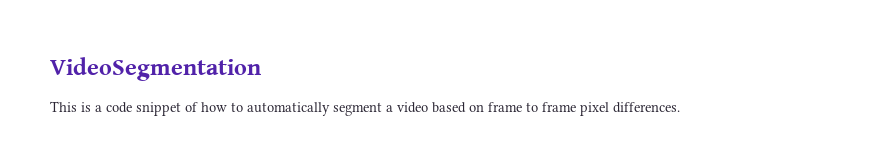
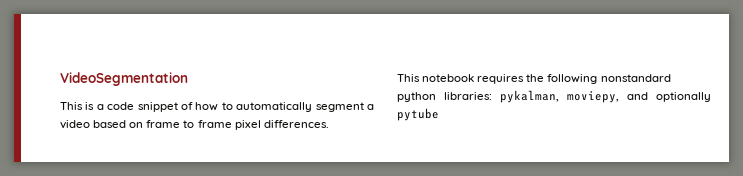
+ This notebook requires the following nonstandard python libraries: pykalman, moviepy, and optionally pytube

